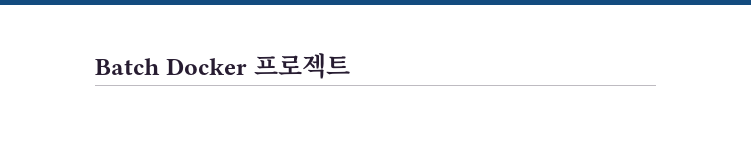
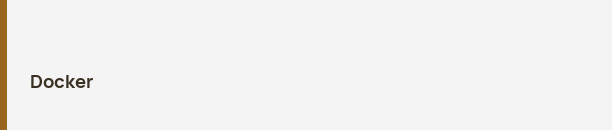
- Batch Docker 프로젝트
+ Docker

